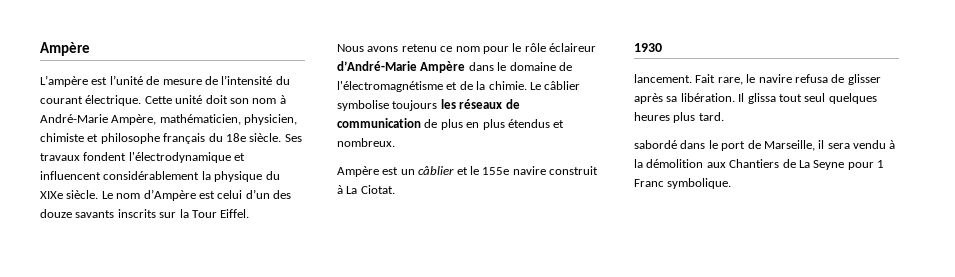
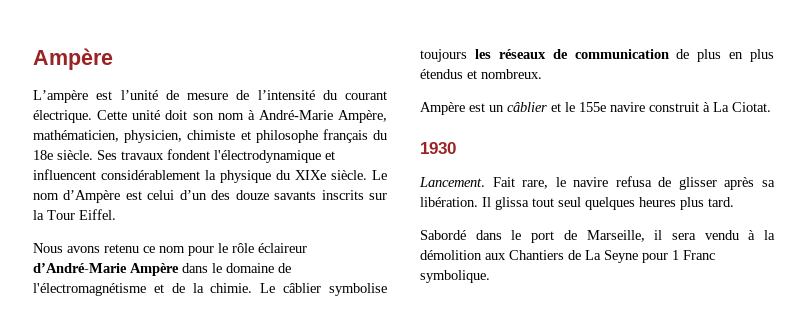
- lancement.
+ Lancement.
- sabordé dans le port de Marseille, il sera vendu à la démolition aux Chantiers de La Seyne pour 1 Franc symbolique.
+ Sabordé dans le port de Marseille, il sera vendu à la démolition aux Chantiers de La Seyne pour 1 Franc symbolique.

